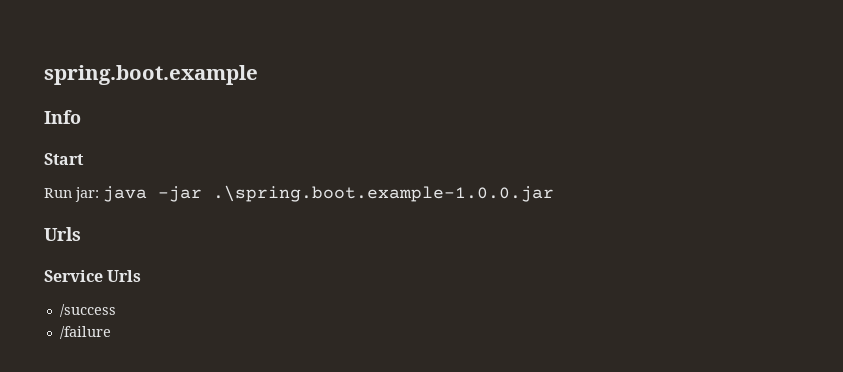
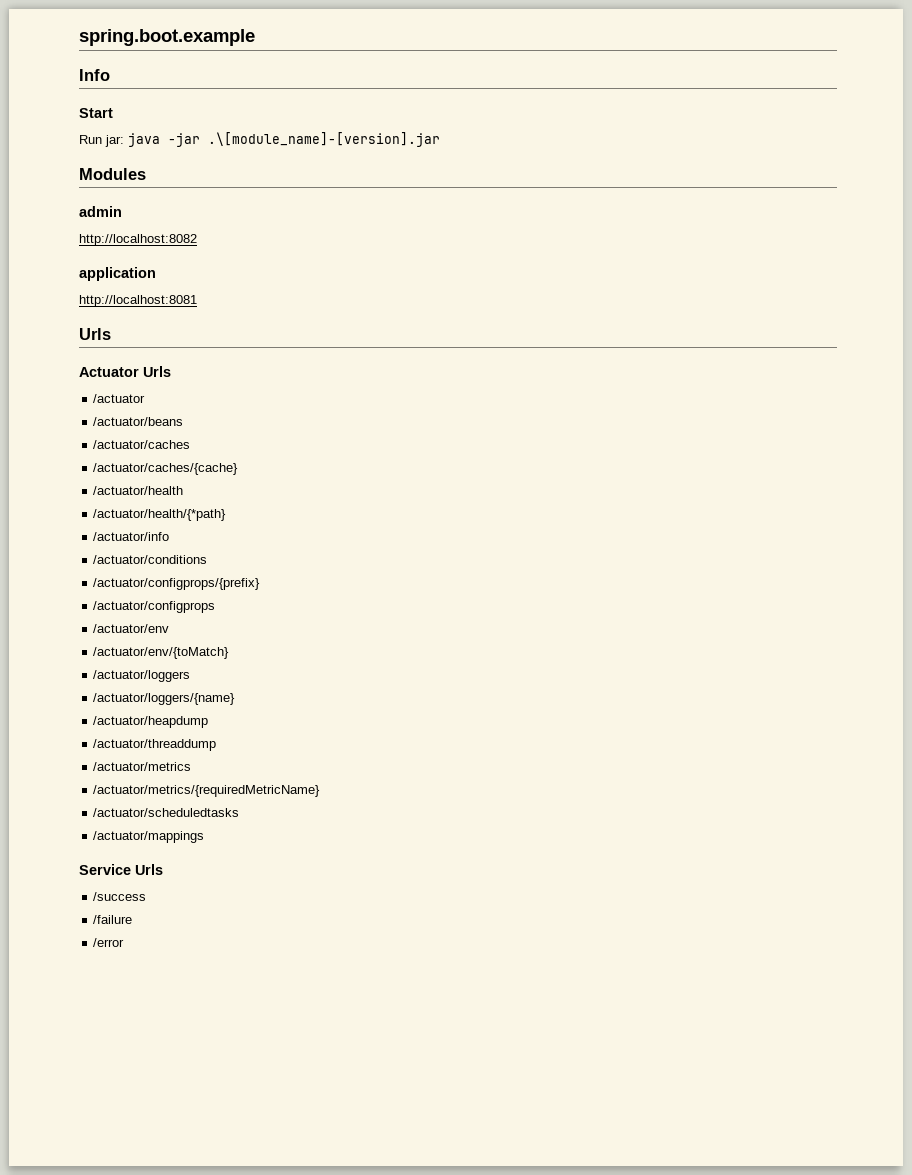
- Run jar: java -jar .\spring.boot.example-1.0.0.jar
+ Run jar: java -jar .\[module_name]-[version].jar
+ Modules
+ admin
+ http://localhost:8082
+ application
+ http://localhost:8081
  Urls
+ Actuator Urls
+ /actuator
+ /actuator/beans
+ /actuator/caches
+ /actuator/caches/{cache}
+ /actuator/health
+ /actuator/health/{*path}
+ /actuator/info
+ /actuator/conditions
+ /actuator/configprops/{prefix}
+ /actuator/configprops
+ /actuator/env
+ /actuator/env/{toMatch}
+ /actuator/loggers
+ /actuator/loggers/{name}
+ /actuator/heapdump
+ /actuator/threaddump
+ /actuator/metrics
+ /actuator/metrics/{requiredMetricName}
+ /actuator/scheduledtasks
+ /actuator/mappings
+ /error

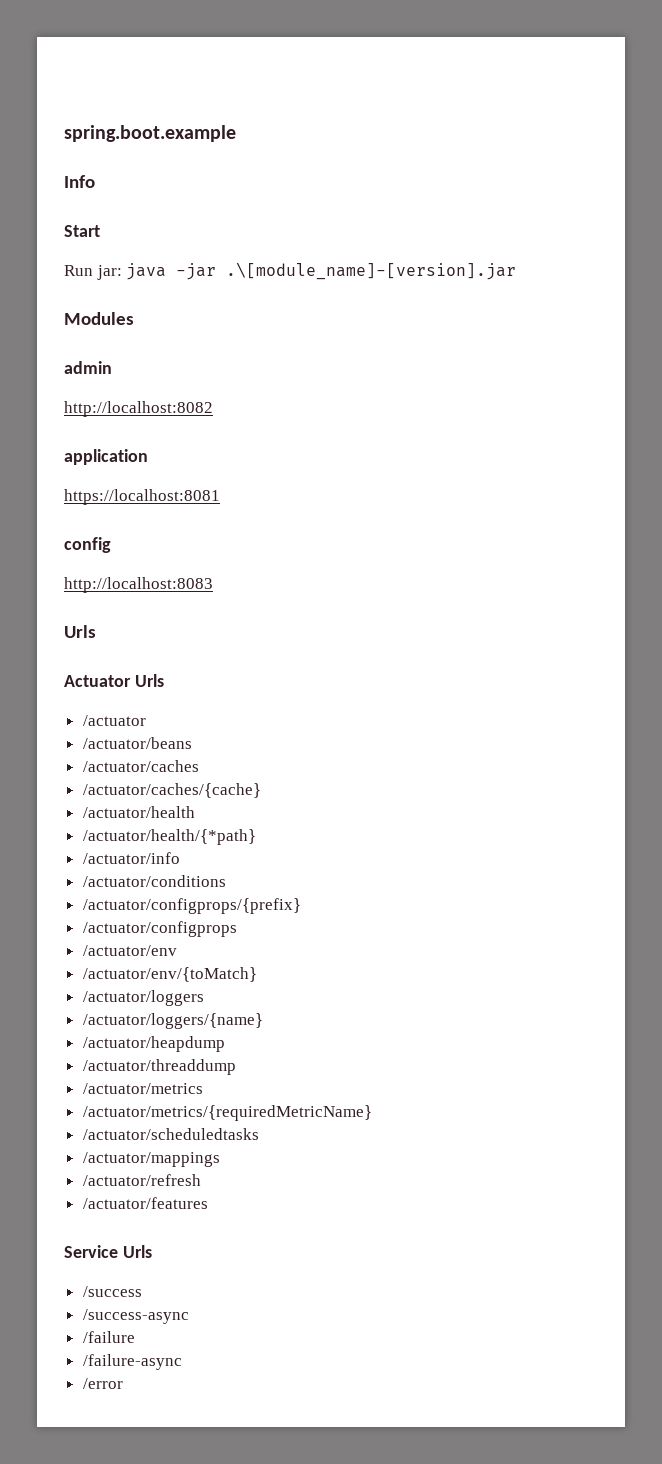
- http://localhost:8081
+ https://localhost:8081
+ config
+ http://localhost:8083
+ /actuator/refresh
+ /actuator/features
+ /success-async
+ /failure-async

